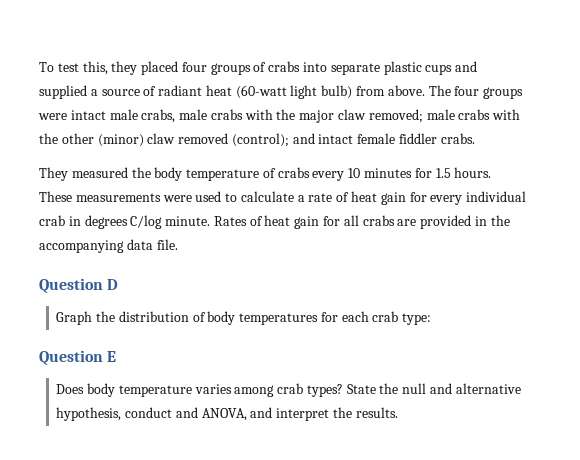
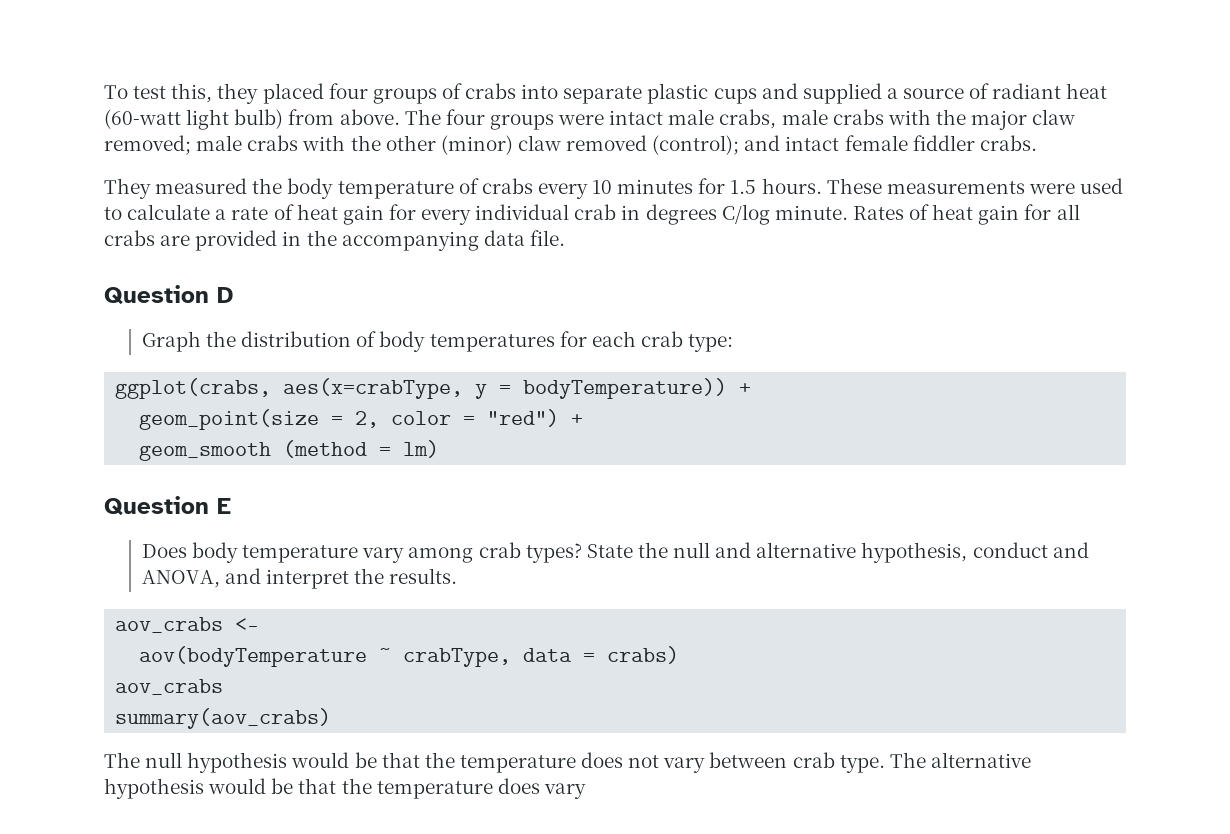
+ ggplot(crabs, aes(x=crabType, y = bodyTemperature)) +
+ geom_point(size = 2, color = "red") +
+ geom_smooth (method = lm)
- Does body temperature varies among crab types?
+ Does body temperature vary among crab types?
+ aov_crabs <-
+ aov(bodyTemperature ~ crabType, data = crabs)
+ aov_crabs
+ summary(aov_crabs)
+ The null hypothesis would be that the temperature does not vary between crab type. The alternative hypothesis would be that the temperature does vary

